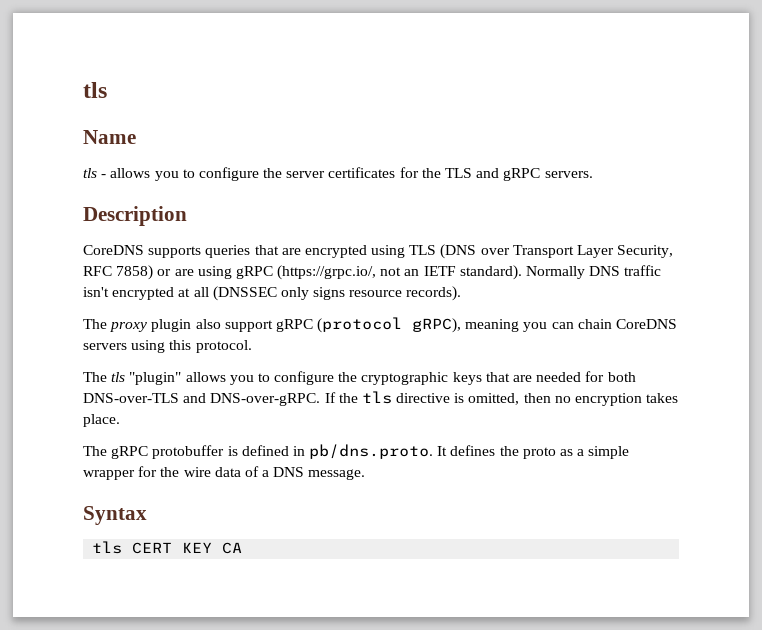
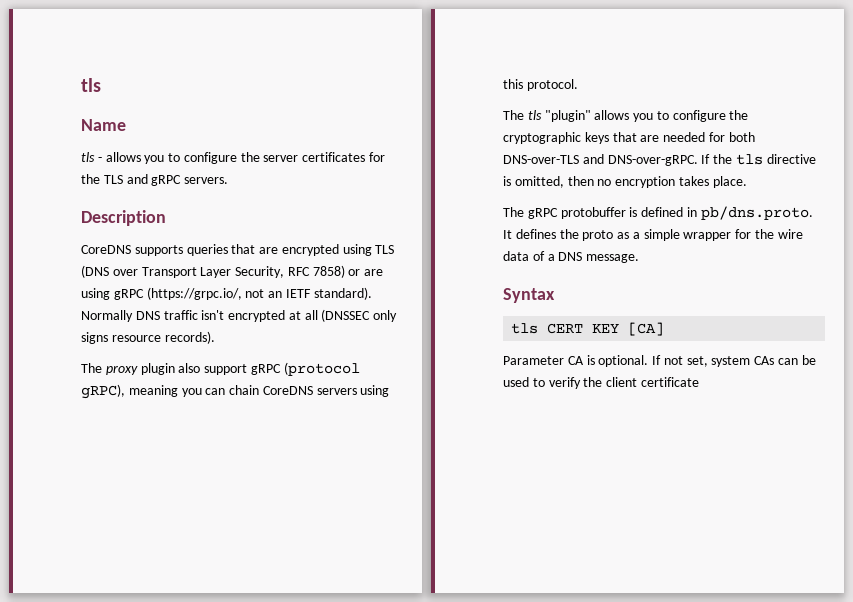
- tls CERT KEY CA
+ tls CERT KEY [CA]
+ Parameter CA is optional. If not set, system CAs can be used to verify the client certificate

